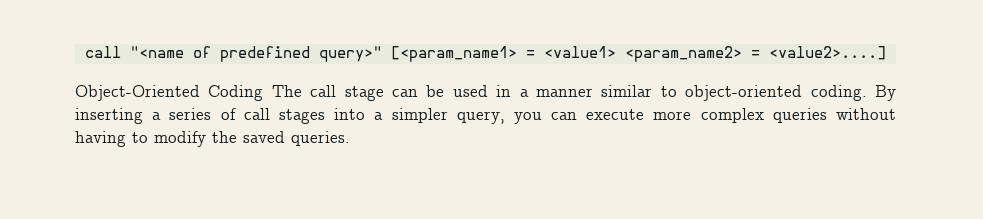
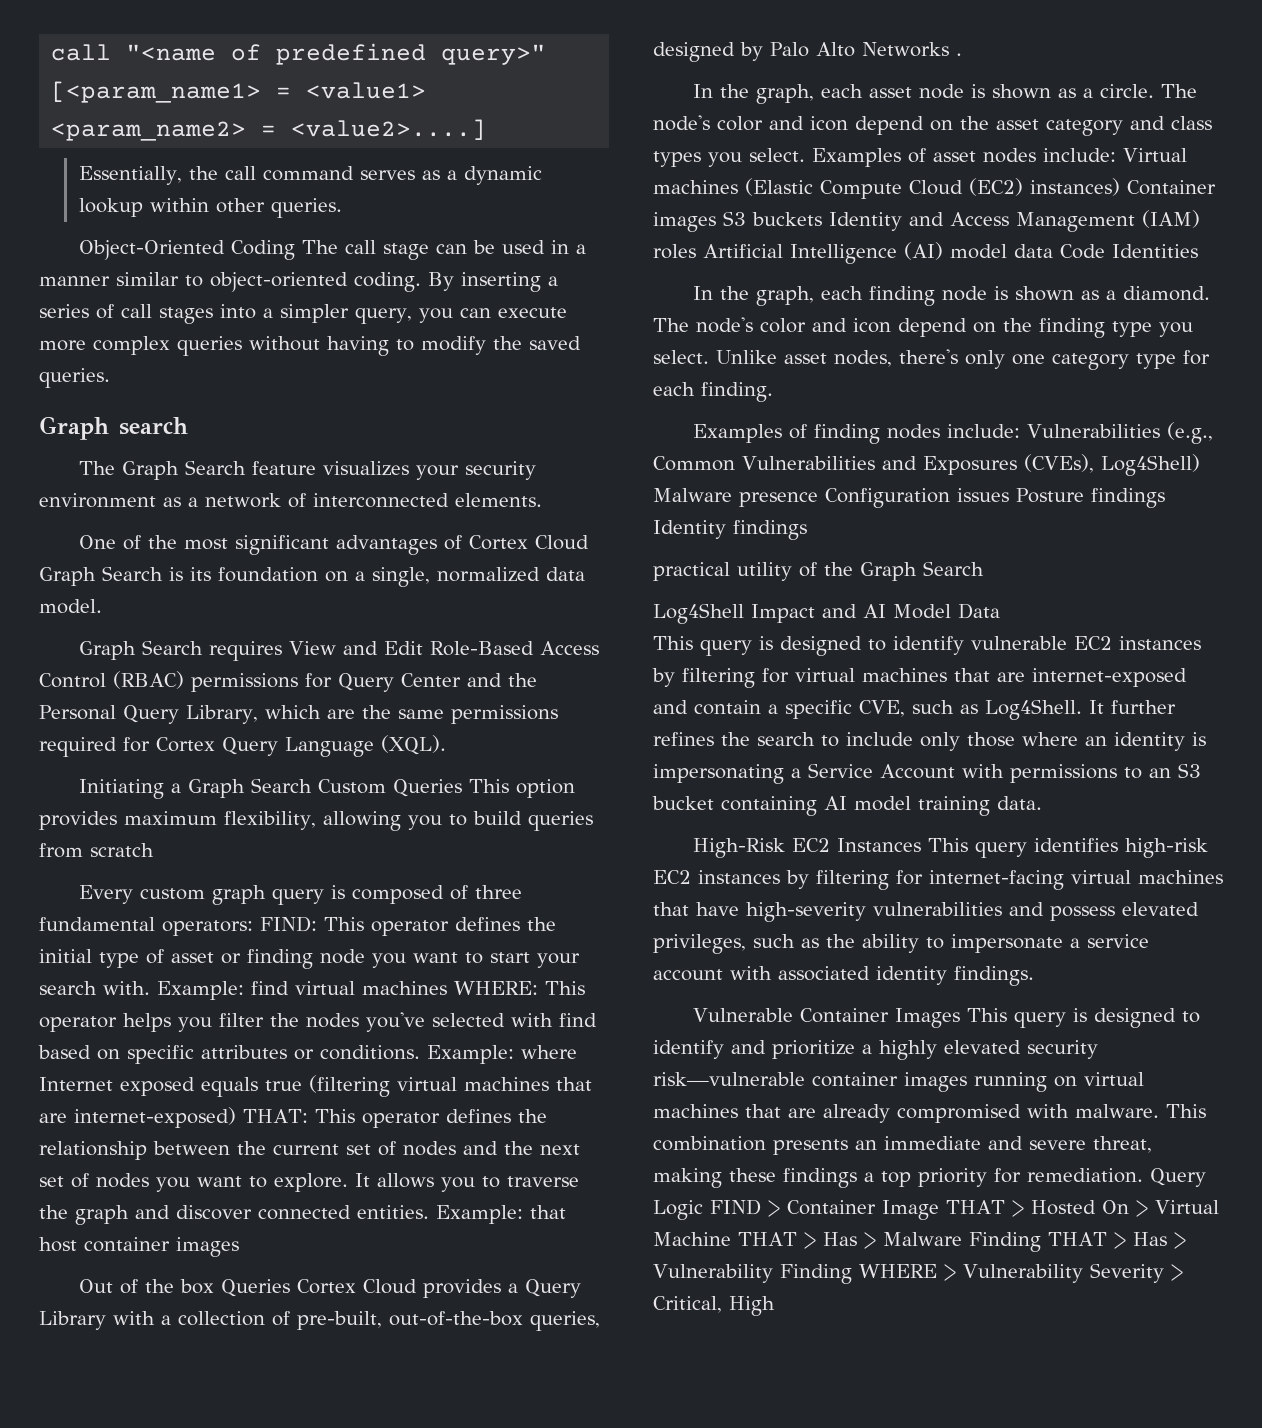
+ Essentially, the call command serves as a dynamic lookup within other queries.
+ Graph search
+ The Graph Search feature visualizes your security environment as a network of interconnected elements.
+ One of the most significant advantages of Cortex Cloud Graph Search is its foundation on a single, normalized data model.
+ Graph Search requires View and Edit Role-Based Access Control (RBAC) permissions for Query Center and the Personal Query Library, which are the same permissions required for Cortex Query Language (XQL).
+ Initiating a Graph Search Custom Queries This option provides maximum flexibility, allowing you to build queries from scratch
+ Every custom graph query is composed of three fundamental operators: FIND: This operator defines the initial type of asset or finding node you want to start your search with. Example: find virtual machines WHERE: This operator helps you filter the nodes you've selected with find based on specific attributes or conditions. Example: where Internet exposed equals true (filtering virtual machines that are internet-exposed) THAT: This operator defines the relationship between the current set of nodes and the next set of nodes you want to explore. It allows you to traverse the graph and discover connected entities. Example: that host container images
+ Out of the box Queries Cortex Cloud provides a Query Library with a collection of pre-built, out-of-the-box queries, designed by Palo Alto Networks .
+ In the graph, each asset node is shown as a circle. The node's color and icon depend on the asset category and class types you select. Examples of asset nodes include: Virtual machines (Elastic Compute Cloud (EC2) instances) Container images S3 buckets Identity and Access Management (IAM) roles Artificial Intelligence (AI) model data Code Identities
+ In the graph, each finding node is shown as a diamond. The node's color and icon depend on the finding type you select. Unlike asset nodes, there's only one category type for each finding.
+ Examples of finding nodes include: Vulnerabilities (e.g., Common Vulnerabilities and Exposures (CVEs), Log4Shell) Malware presence Configuration issues Posture findings Identity findings
+ practical utility of the Graph Search
+ Log4Shell Impact and AI Model Data
+ This query is designed to identify vulnerable EC2 instances by filtering for virtual machines that are internet-exposed and contain a specific CVE, such as Log4Shell. It further refines the search to include only those where an identity is impersonating a Service Account with permissions to an S3 bucket containing AI model training data.
+ High-Risk EC2 Instances This query identifies high-risk EC2 instances by filtering for internet-facing virtual machines that have high-severity vulnerabilities and possess elevated privileges, such as the ability to impersonate a service account with associated identity findings.
+ Vulnerable Container Images This query is designed to identify and prioritize a highly elevated security risk—vulnerable container images running on virtual machines that are already compromised with malware. This combination presents an immediate and severe threat, making these findings a top priority for remediation. Query Logic FIND > Container Image THAT > Hosted On > Virtual Machine THAT > Has > Malware Finding THAT > Has > Vulnerability Finding WHERE > Vulnerability Severity > Critical, High

